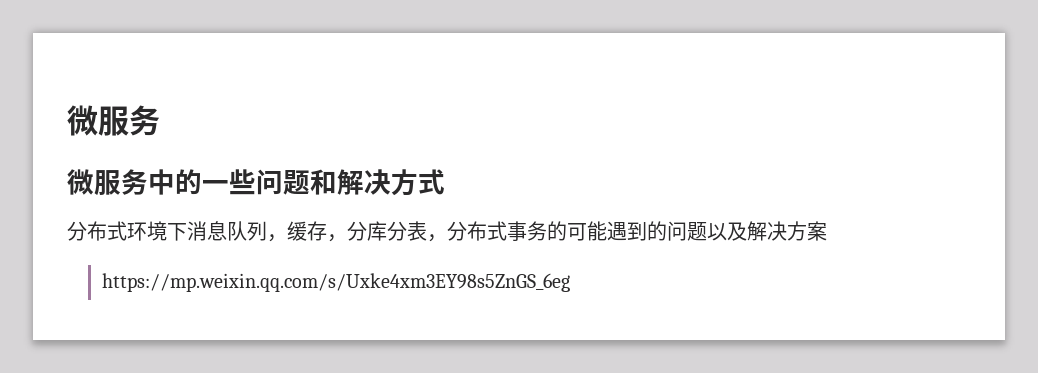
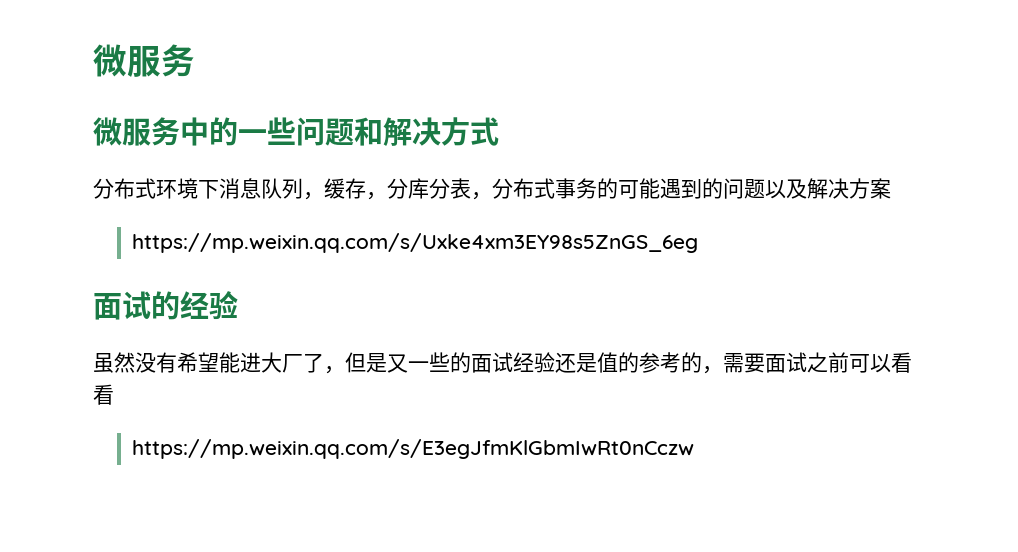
+ 面试的经验
+ 虽然没有希望能进大厂了，但是又一些的面试经验还是值的参考的，需要面试之前可以看看
+ https://mp.weixin.qq.com/s/E3egJfmKlGbmIwRt0nCczw

